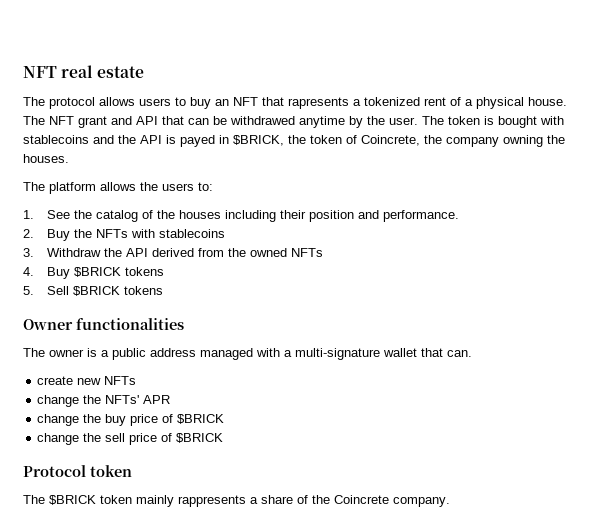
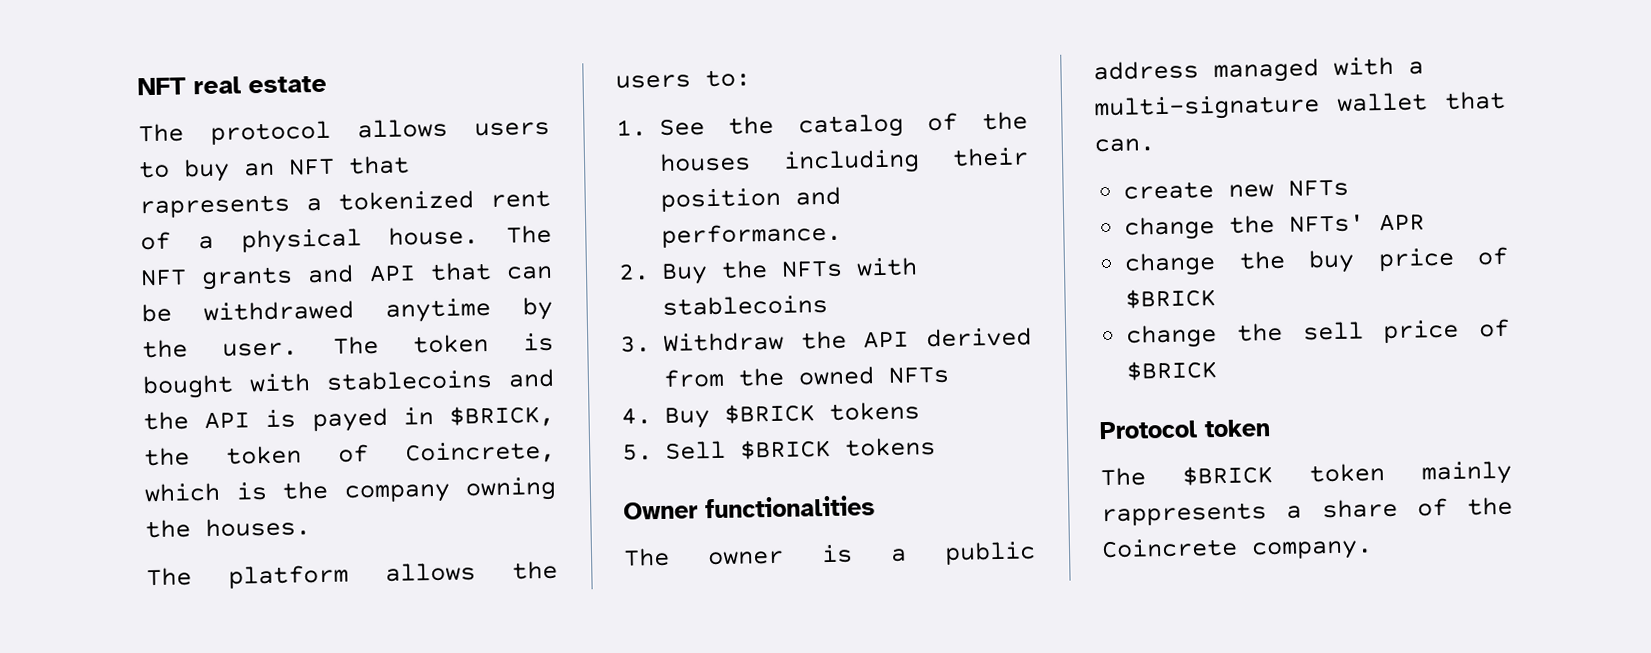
- The NFT grant and API that can be withdrawed anytime by the user.
+ The NFT grants and API that can be withdrawed anytime by the user.
- The token is bought with stablecoins and the API is payed in $BRICK, the token of Coincrete, the company owning the houses.
+ The token is bought with stablecoins and the API is payed in $BRICK, the token of Coincrete, which is the company owning the houses.

